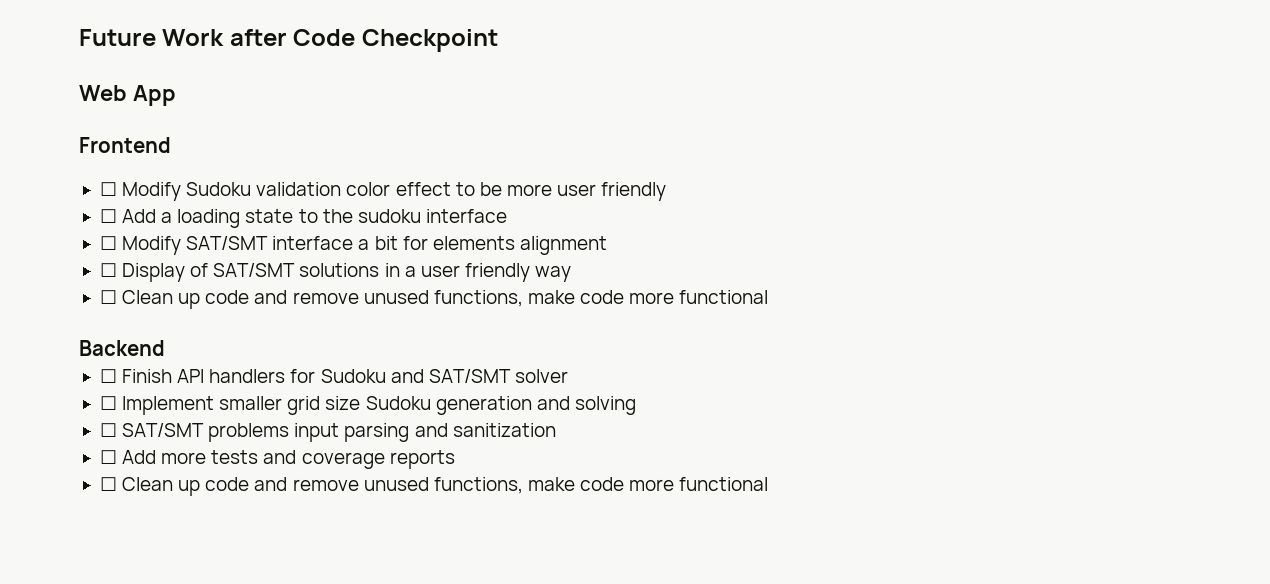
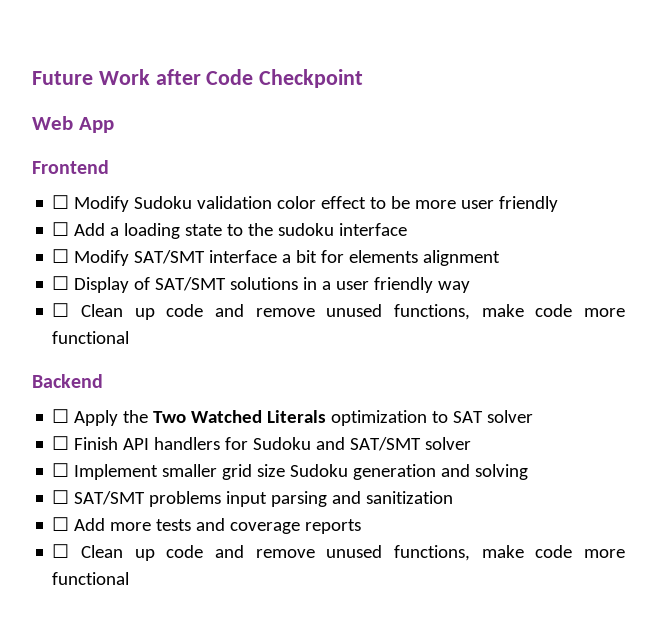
+ ☐ Apply the Two Watched Literals optimization to SAT solver

